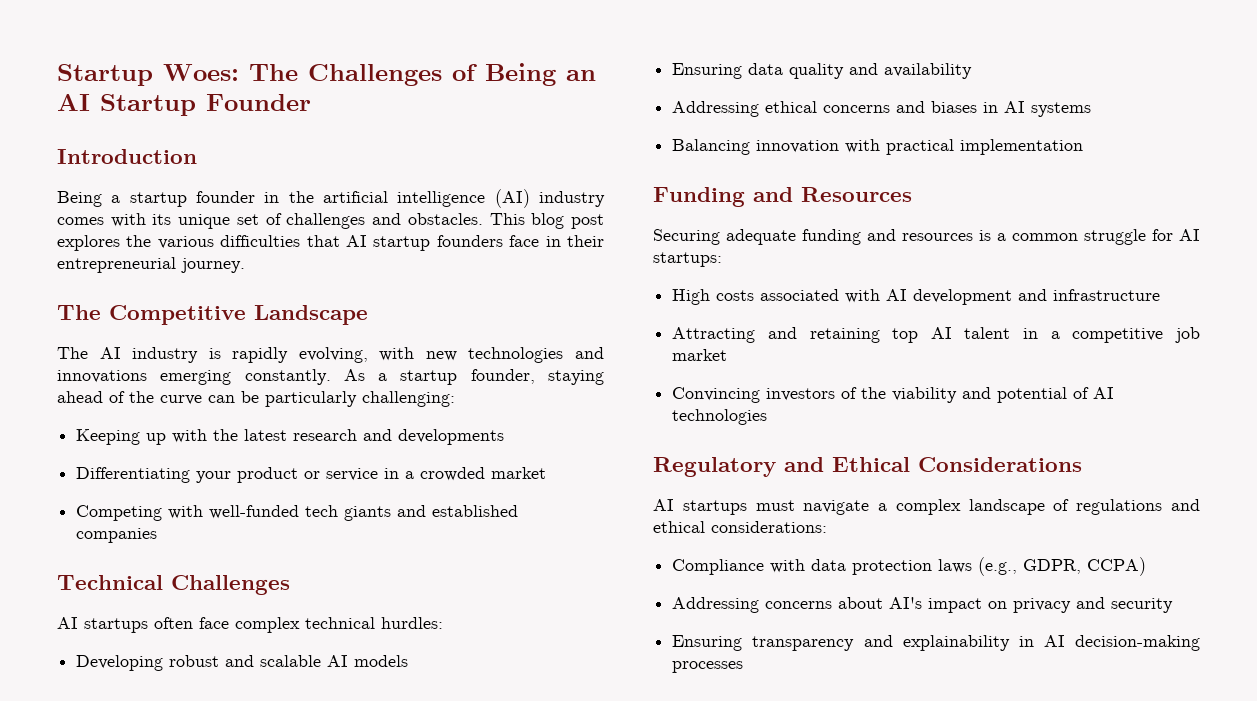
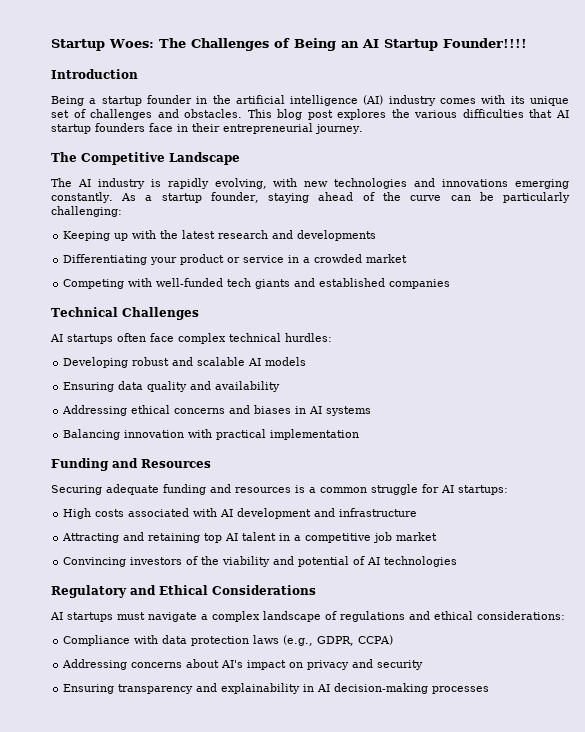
- Startup Woes: The Challenges of Being an AI Startup Founder
+ Startup Woes: The Challenges of Being an AI Startup Founder!!!!

